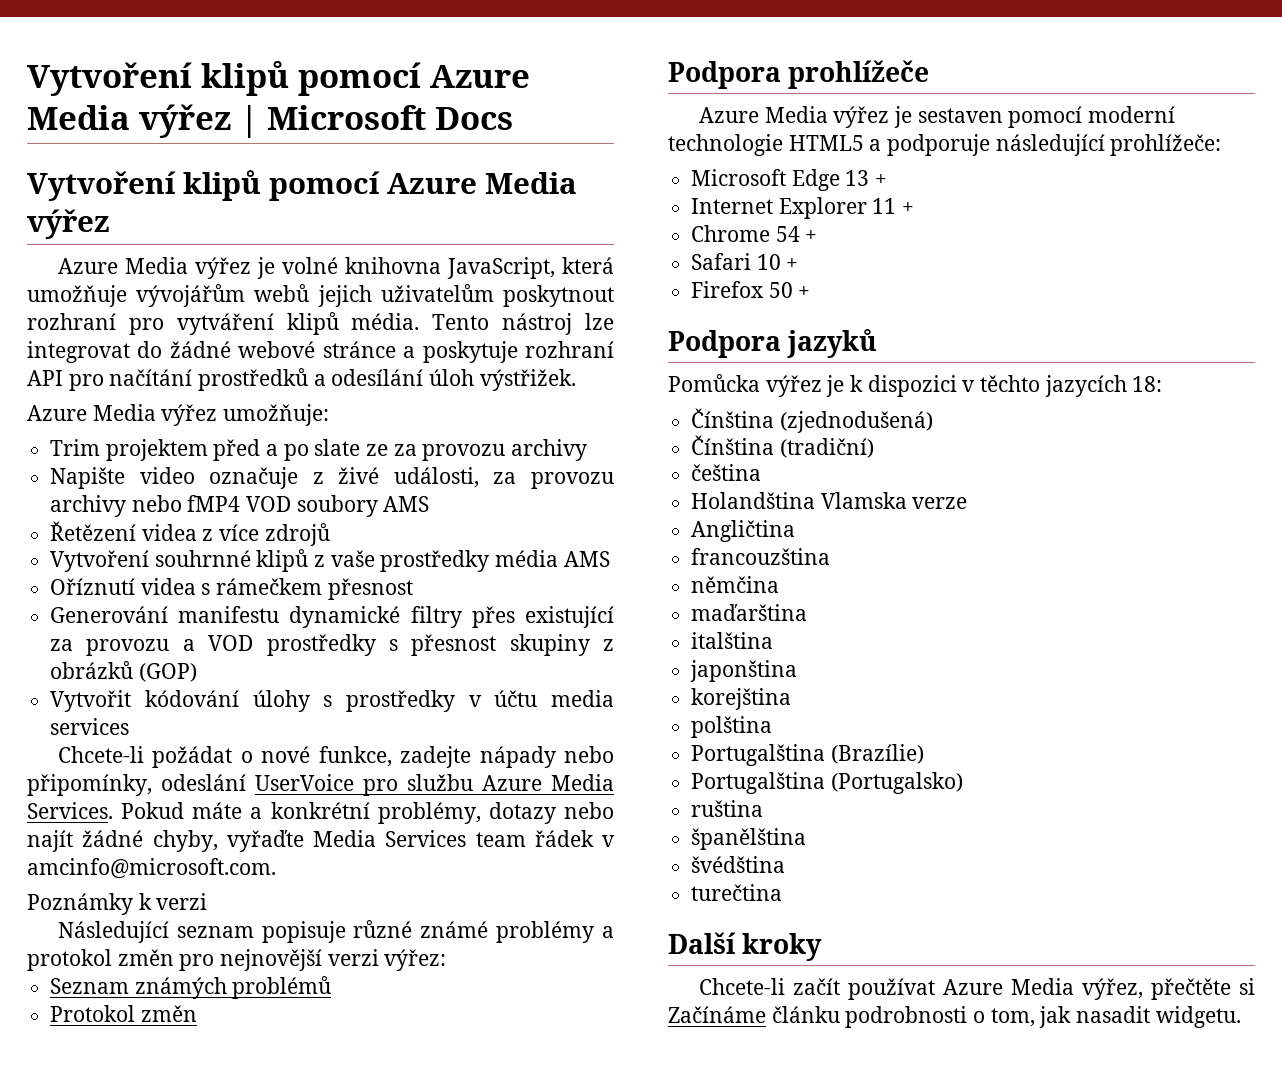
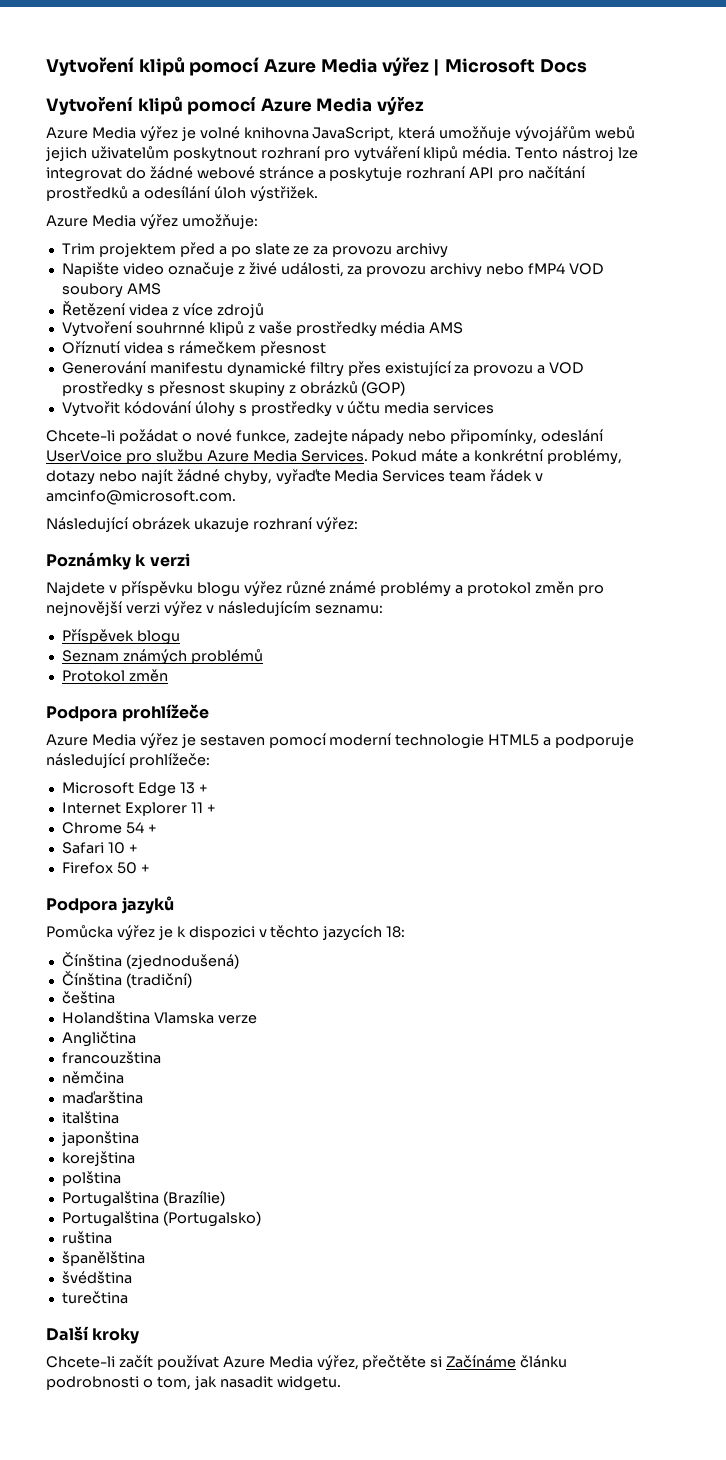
+ Následující obrázek ukazuje rozhraní výřez:
  Poznámky k verzi
- Následující seznam popisuje různé známé problémy a protokol změn pro nejnovější verzi výřez:
+ Najdete v příspěvku blogu výřez různé známé problémy a protokol změn pro nejnovější verzi výřez v následujícím seznamu:
+ Příspěvek blogu

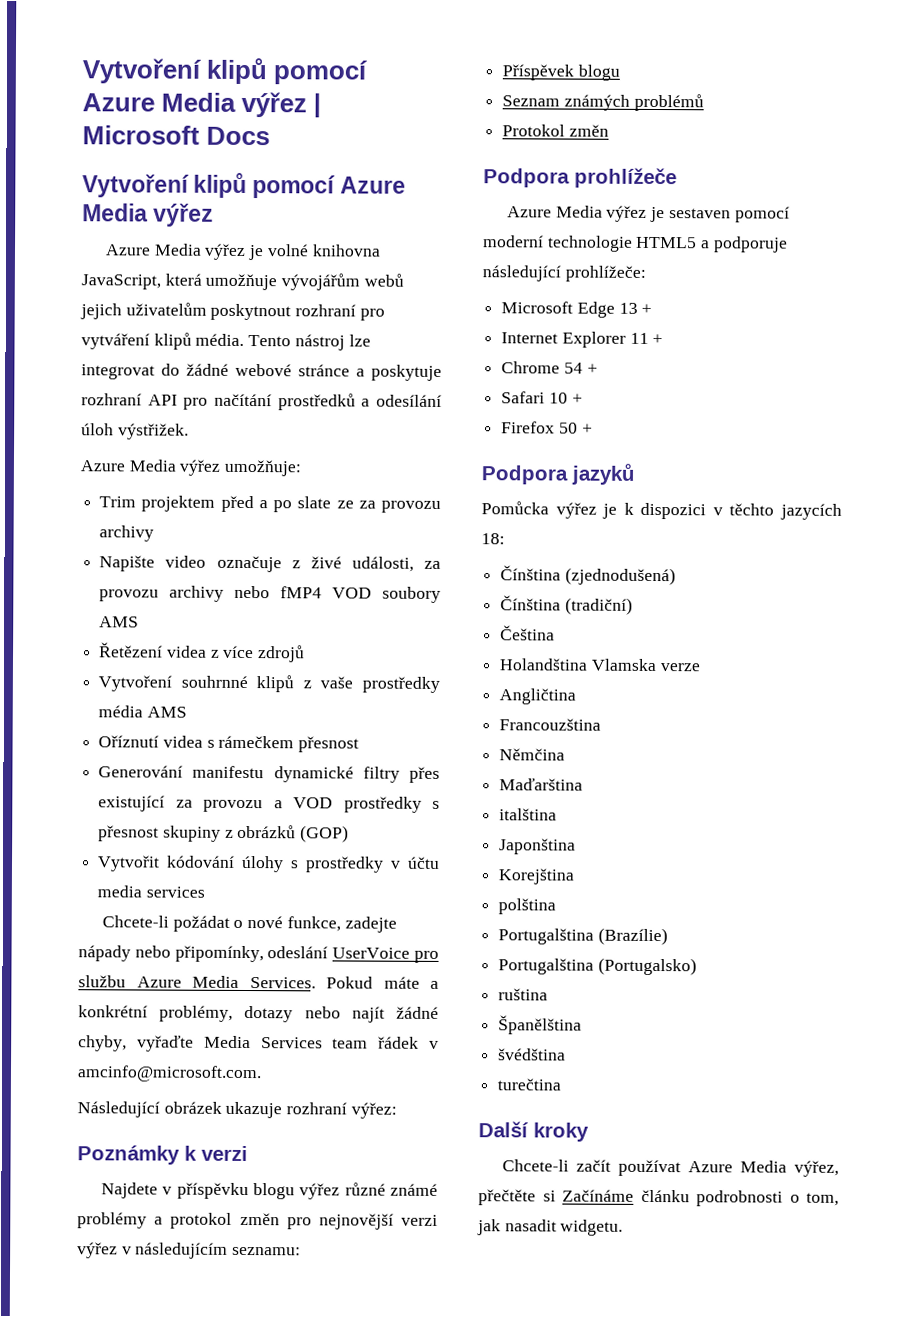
- čeština
+ Čeština
- francouzština
- němčina
- maďarština
+ Francouzština
+ Němčina
+ Maďarština
- japonština
- korejština
+ Japonština
+ Korejština
- španělština
+ Španělština

